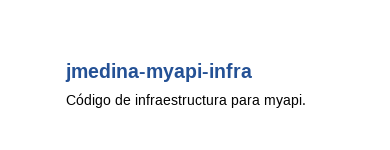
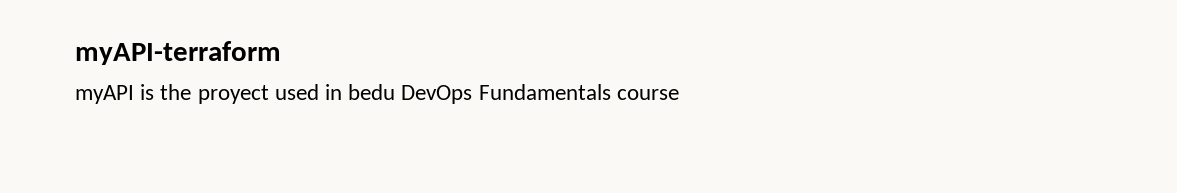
- jmedina-myapi-infra
- Código de infraestructura para myapi.
+ myAPI-terraform
+ myAPI is the proyect used in bedu DevOps Fundamentals course

